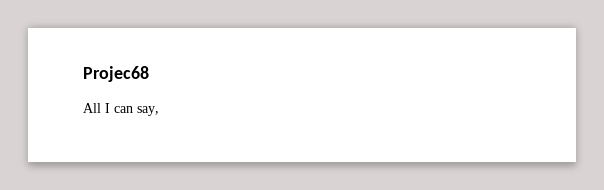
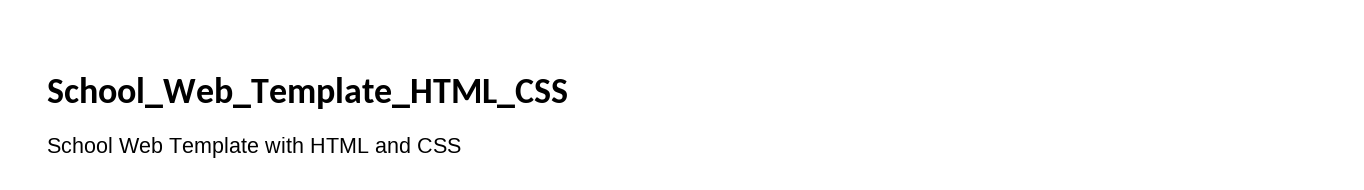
- Projec68
- All I can say,
+ School_Web_Template_HTML_CSS
+ School Web Template with HTML and CSS

